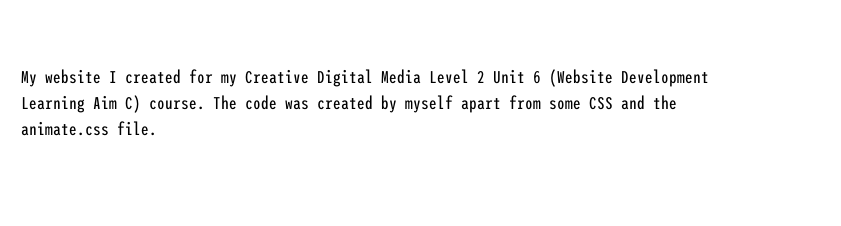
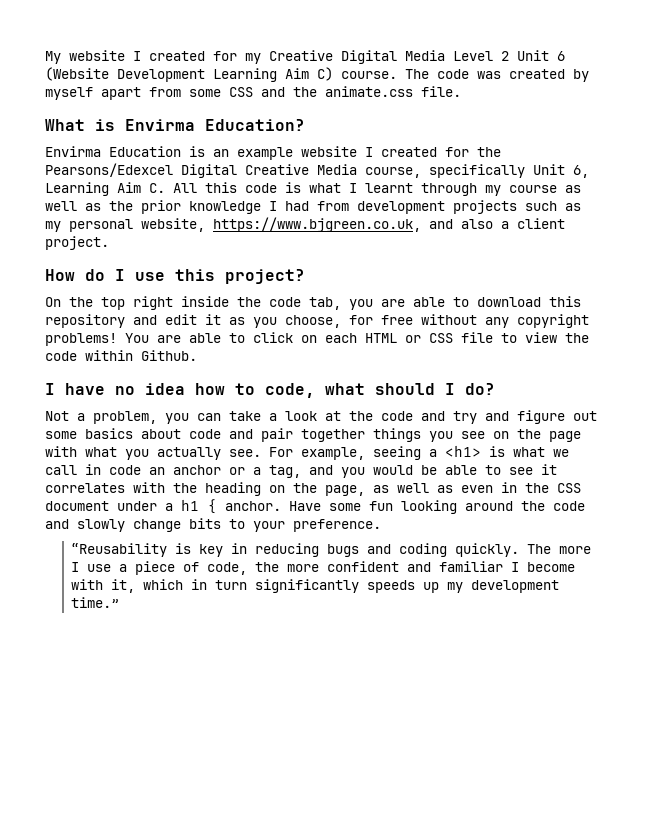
+ What is Envirma Education?
+ Envirma Education is an example website I created for the Pearsons/Edexcel Digital Creative Media course, specifically Unit 6, Learning Aim C. All this code is what I learnt through my course as well as the prior knowledge I had from development projects such as my personal website, https://www.bjgreen.co.uk, and also a client project.
+ How do I use this project?
+ On the top right inside the code tab, you are able to download this repository and edit it as you choose, for free without any copyright problems! You are able to click on each HTML or CSS file to view the code within Github.
+ I have no idea how to code, what should I do?
+ Not a problem, you can take a look at the code and try and figure out some basics about code and pair together things you see on the page with what you actually see. For example, seeing a <h1> is what we call in code an anchor or a tag, and you would be able to see it correlates with the heading on the page, as well as even in the CSS document under a h1 { anchor. Have some fun looking around the code and slowly change bits to your preference.
+ “Reusability is key in reducing bugs and coding quickly. The more I use a piece of code, the more confident and familiar I become with it, which in turn significantly speeds up my development time.”

